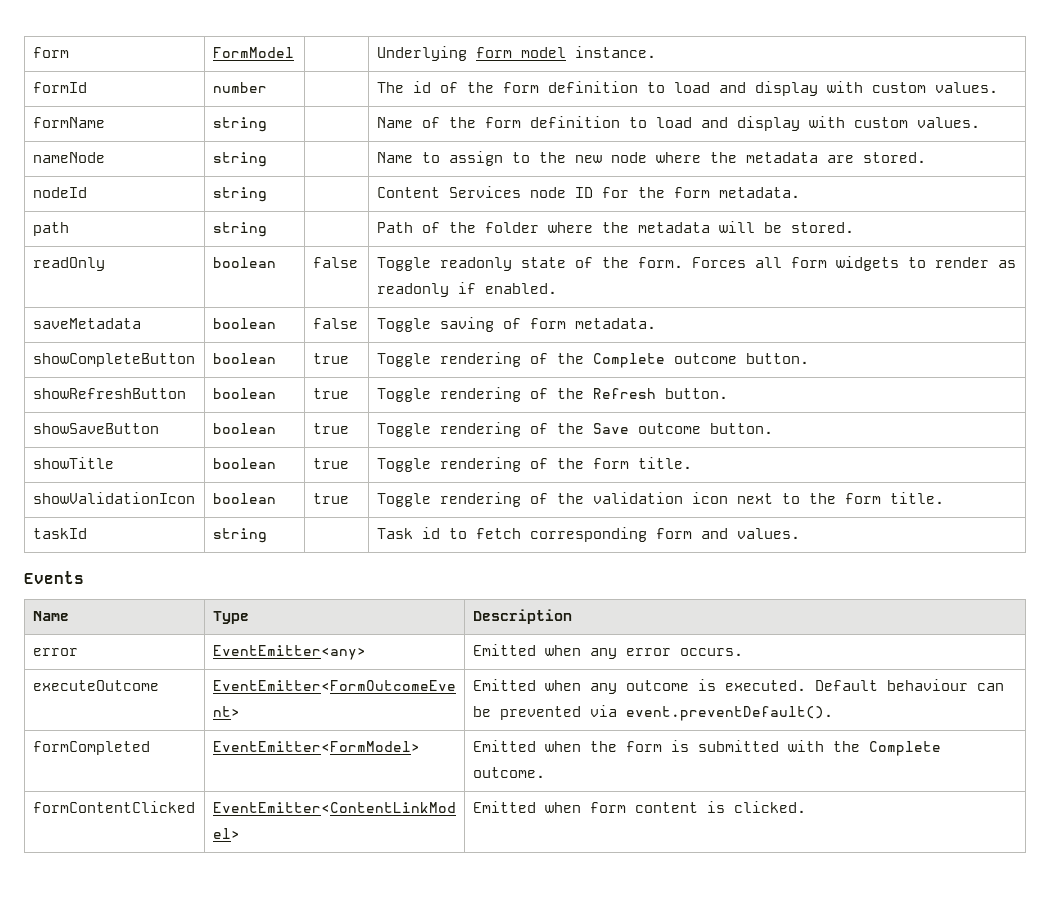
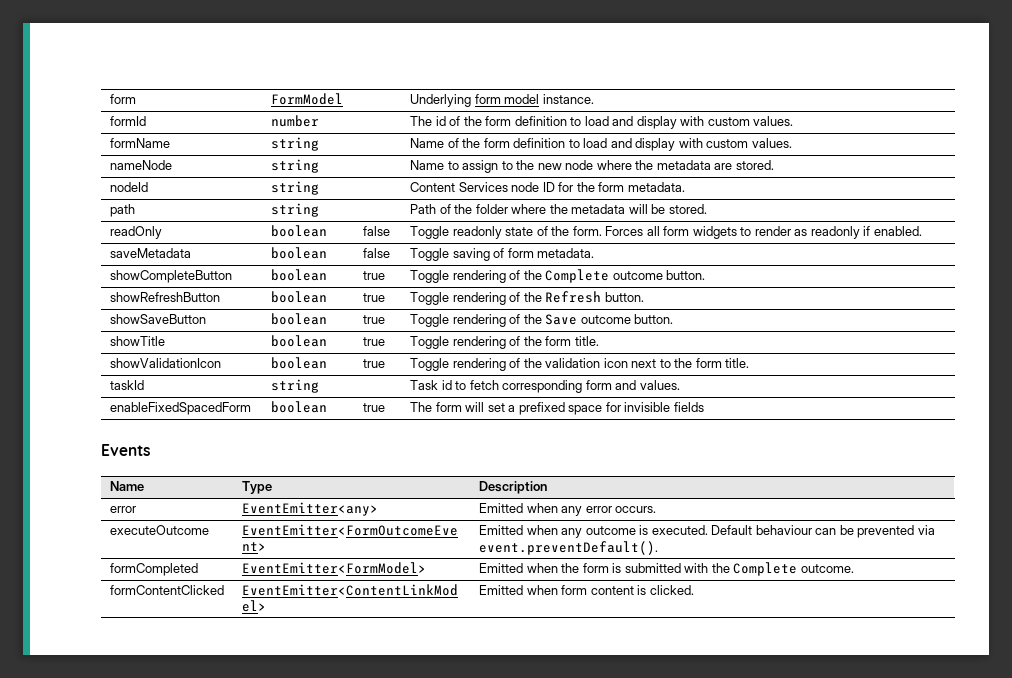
+ enableFixedSpacedForm | boolean | true | The form will set a prefixed space for invisible fields

